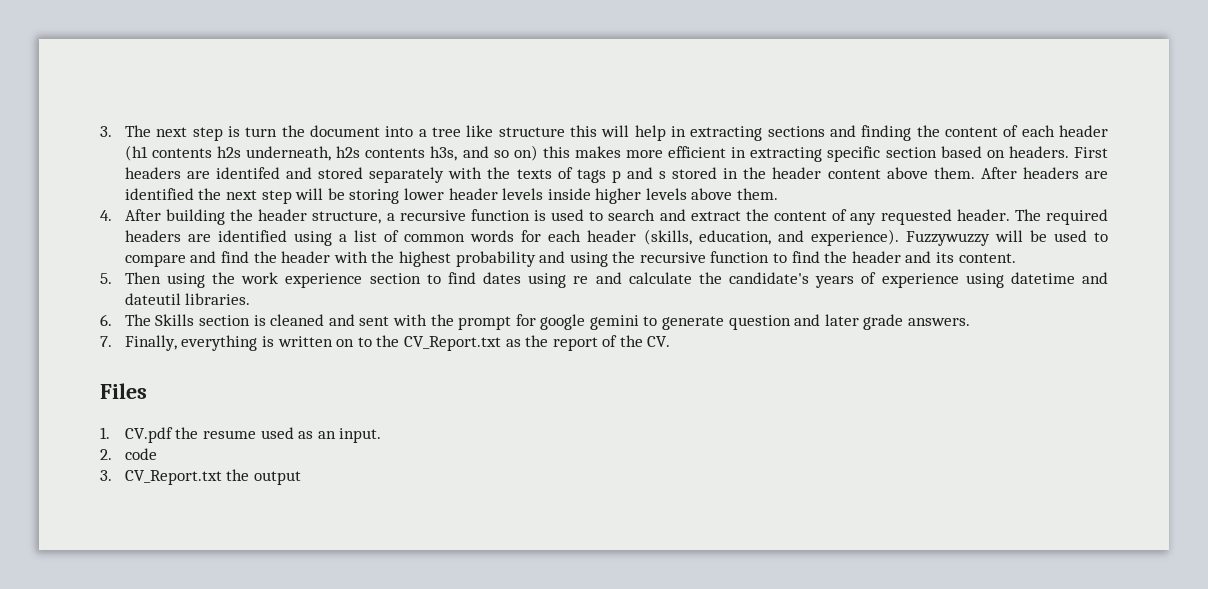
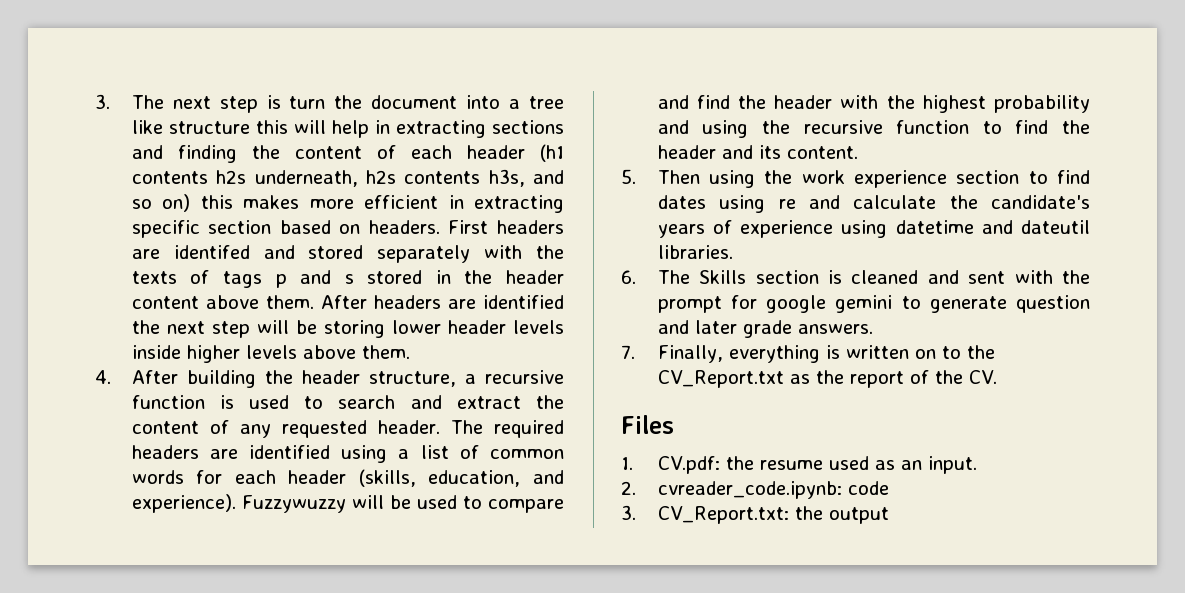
- 1. CV.pdf the resume used as an input.
+ 1. CV.pdf: the resume used as an input.
- 2. code
+ 2. cvreader_code.ipynb: code
- 3. CV_Report.txt the output
+ 3. CV_Report.txt: the output

